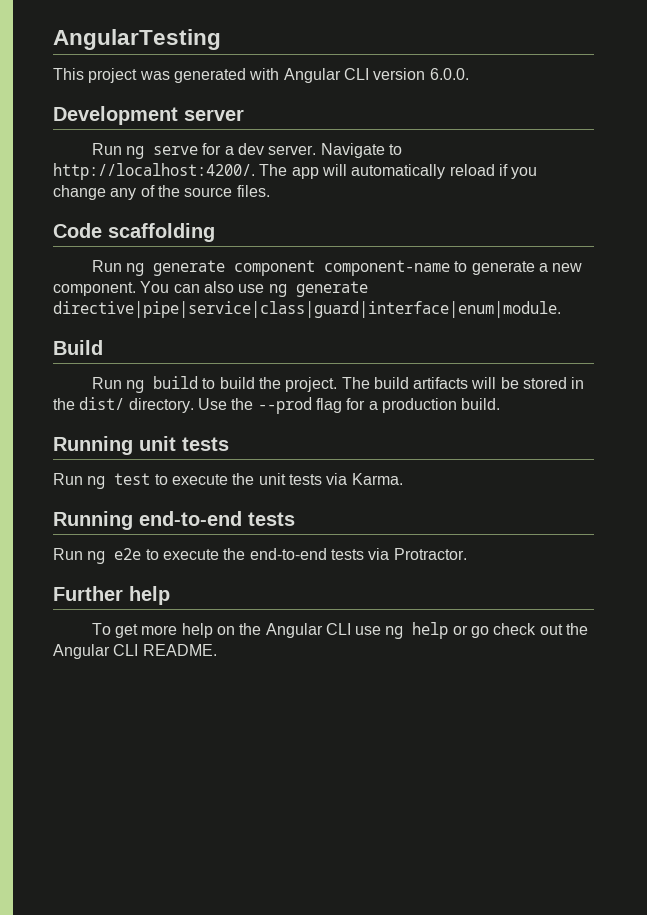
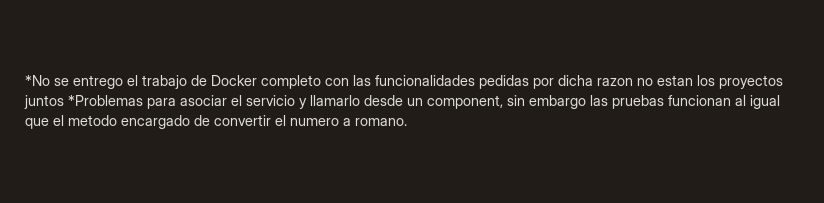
- AngularTesting
- This project was generated with Angular CLI version 6.0.0.
- Development server
- Run ng serve for a dev server. Navigate to http://localhost:4200/. The app will automatically reload if you change any of the source files.
- Code scaffolding
- Run ng generate component component-name to generate a new component. You can also use ng generate directive|pipe|service|class|guard|interface|enum|module.
- Build
- Run ng build to build the project. The build artifacts will be stored in the dist/ directory. Use the --prod flag for a production build.
- Running unit tests
- Run ng test to execute the unit tests via Karma.
- Running end-to-end tests
- Run ng e2e to execute the end-to-end tests via Protractor.
- Further help
- To get more help on the Angular CLI use ng help or go check out the Angular CLI README.
+ *No se entrego el trabajo de Docker completo con las funcionalidades pedidas por dicha razon no estan los proyectos juntos *Problemas para asociar el servicio y llamarlo desde un component, sin embargo las pruebas funcionan al igual que el metodo encargado de convertir el numero a romano.

